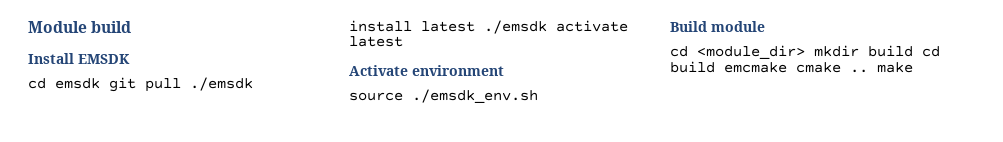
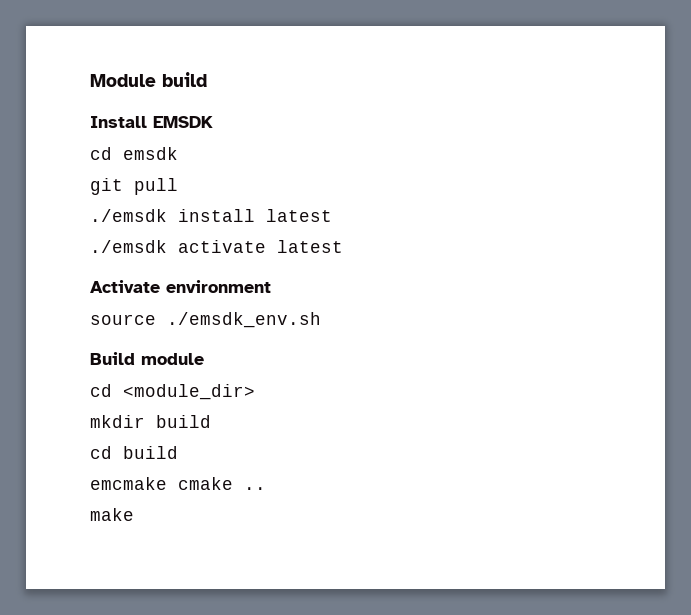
- cd emsdk git pull ./emsdk install latest ./emsdk activate latest
+ cd emsdk
+ git pull
+ ./emsdk install latest
+ ./emsdk activate latest
- cd <module_dir> mkdir build cd build emcmake cmake .. make
+ cd <module_dir>
+ mkdir build
+ cd build
+ emcmake cmake ..
+ make

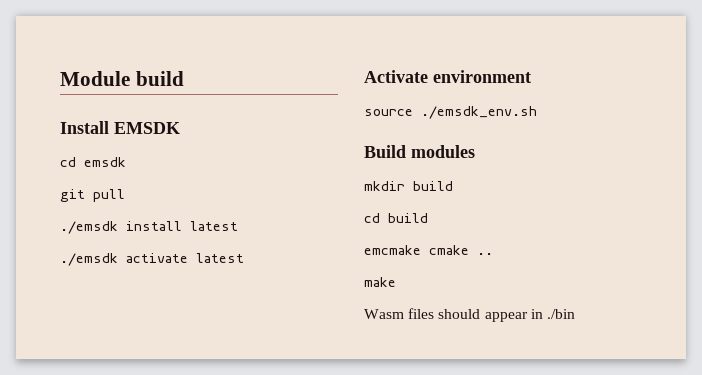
- Build module
- cd <module_dir>
+ Build modules
+ Wasm files should appear in ./bin

